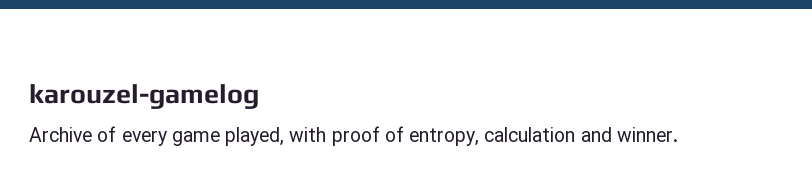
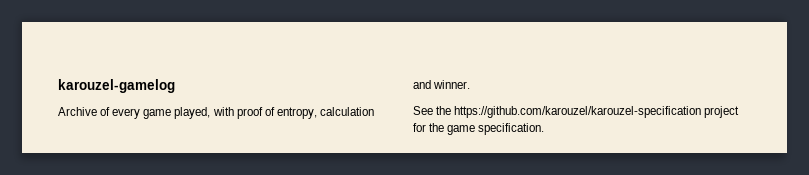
+ See the https://github.com/karouzel/karouzel-specification project for the game specification.

